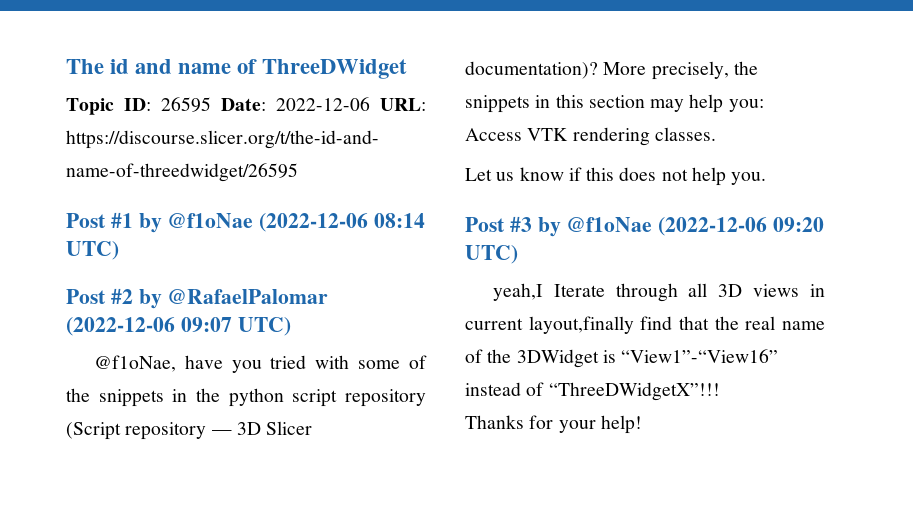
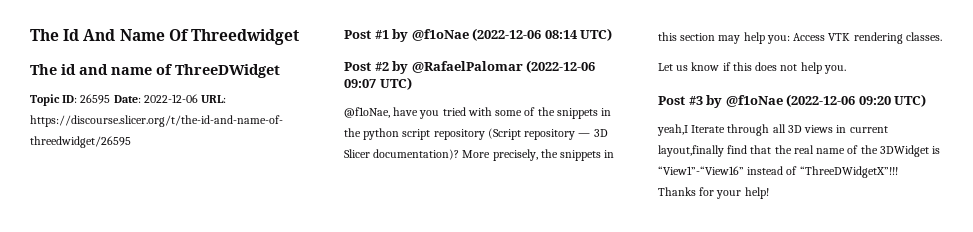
+ The Id And Name Of Threedwidget

